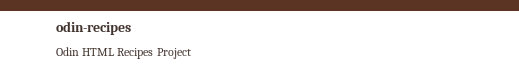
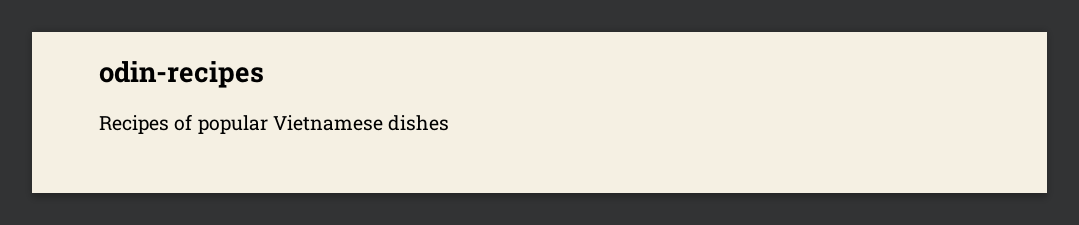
- Odin HTML Recipes Project
+ Recipes of popular Vietnamese dishes

